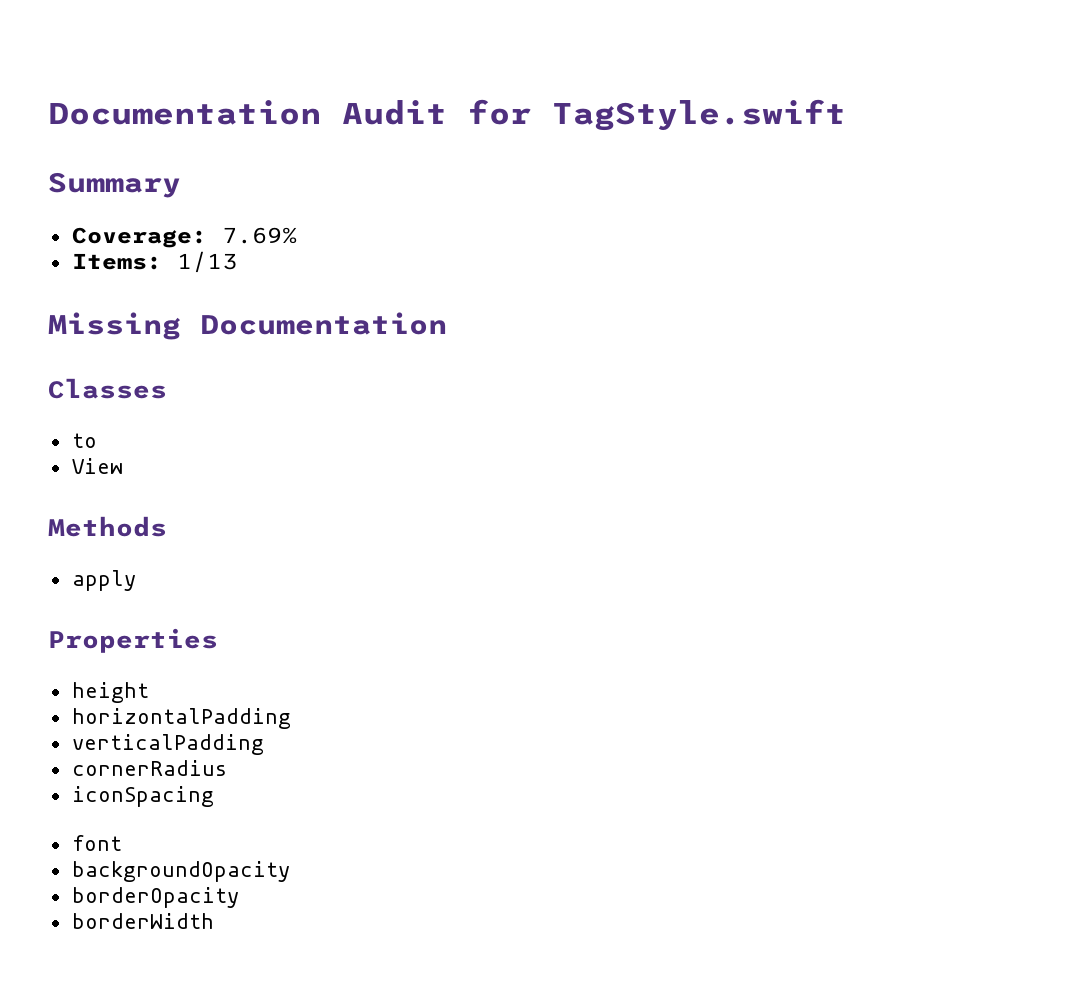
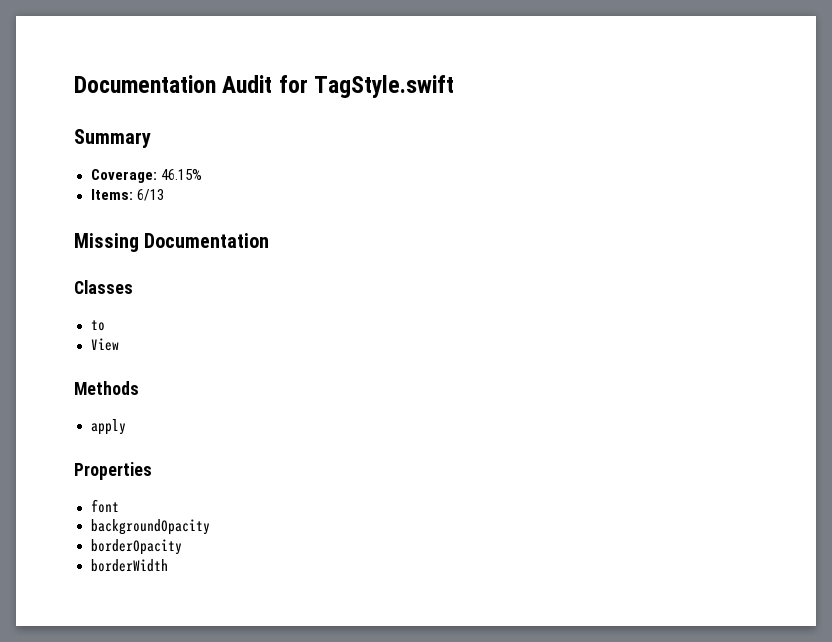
- Coverage: 7.69%
+ Coverage: 46.15%
- Items: 1/13
+ Items: 6/13
- height
- horizontalPadding
- verticalPadding
- cornerRadius
- iconSpacing

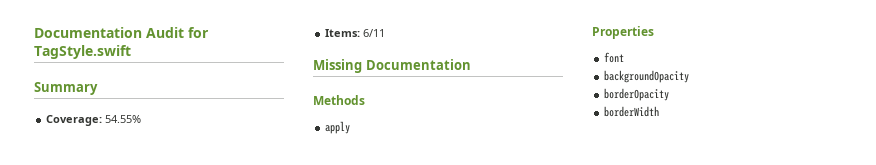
- Coverage: 46.15%
+ Coverage: 54.55%
- Items: 6/13
+ Items: 6/11
- Classes
- to
- View

